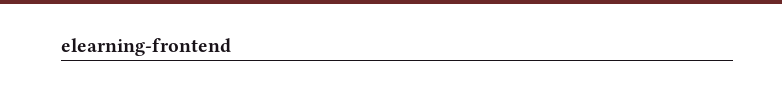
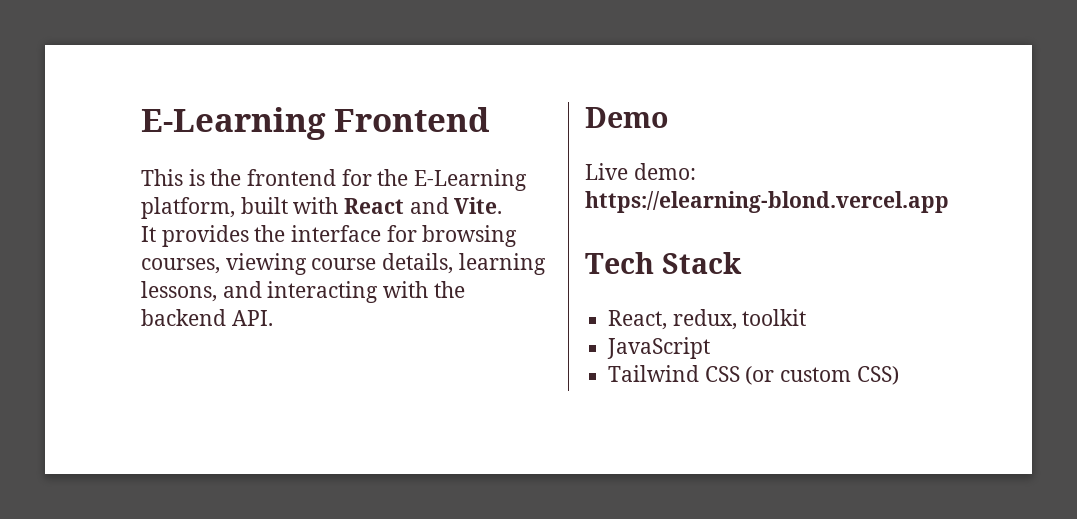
- elearning-frontend
+ E-Learning Frontend
+ This is the frontend for the E-Learning platform, built with React and Vite.
+ It provides the interface for browsing courses, viewing course details, learning lessons, and interacting with the backend API.
+ Demo
+ Live demo: https://elearning-blond.vercel.app
+ Tech Stack
+ React, redux, toolkit
+ JavaScript
+ Tailwind CSS (or custom CSS)

